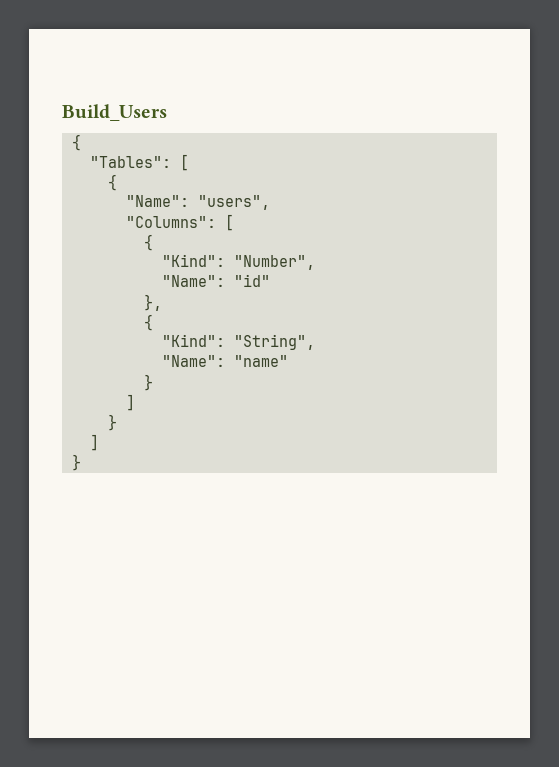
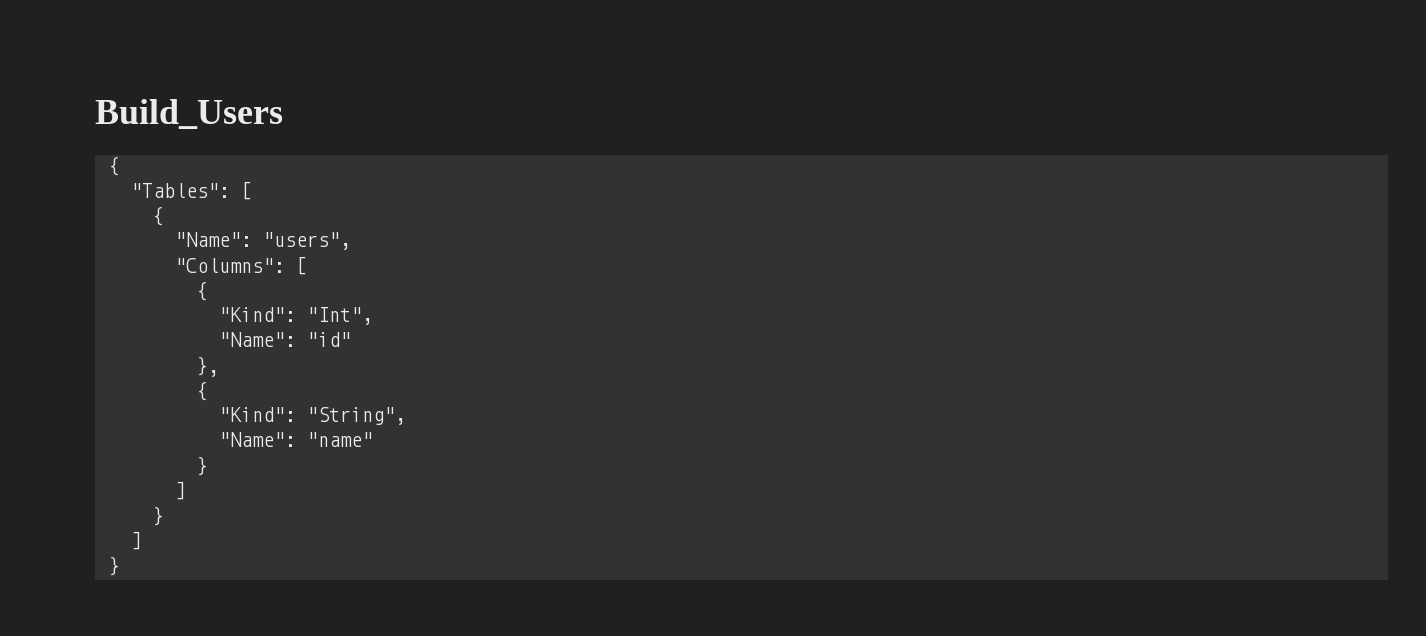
- "Kind": "Number",
+ "Kind": "Int",

